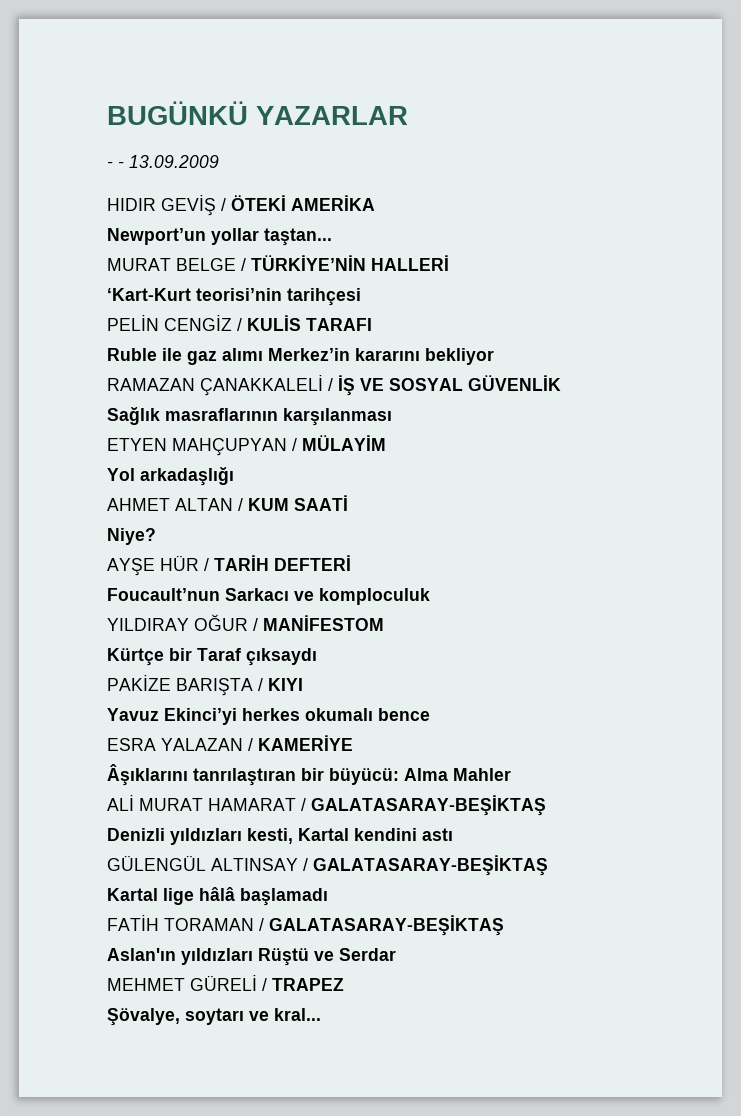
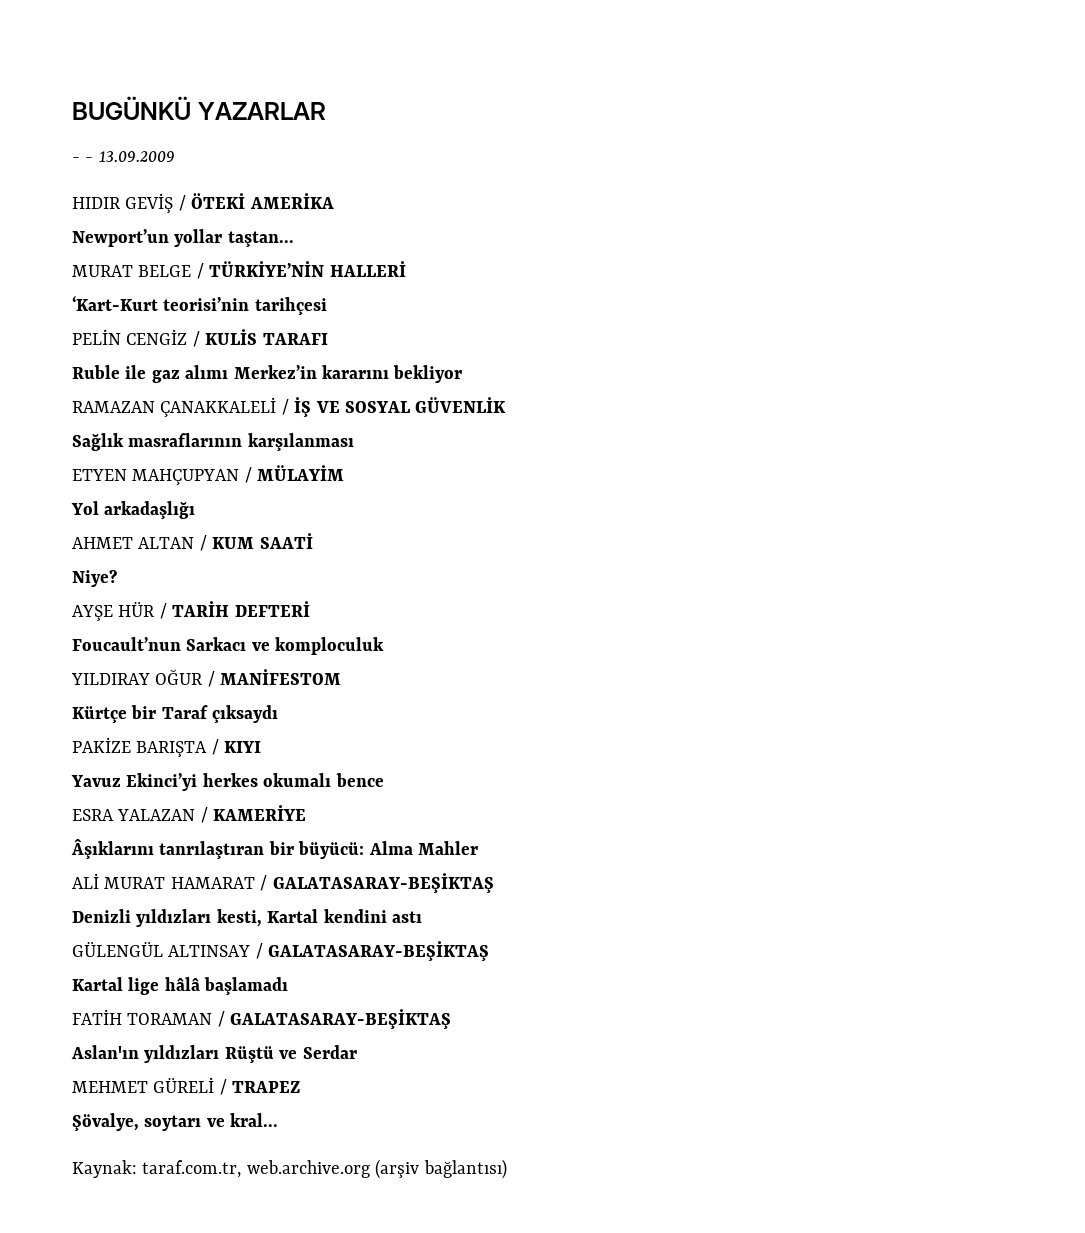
+ Kaynak: taraf.com.tr, web.archive.org (arşiv bağlantısı)

